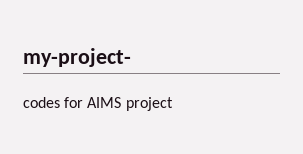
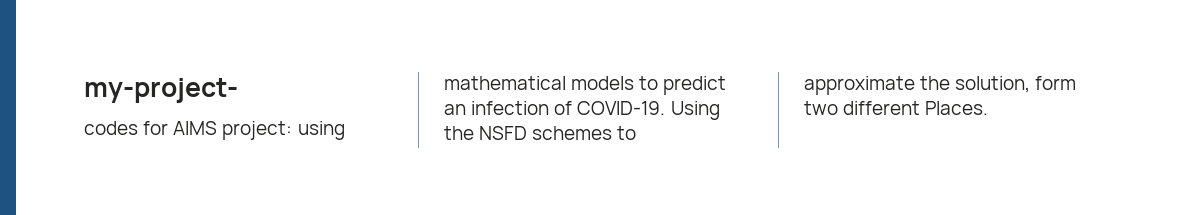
- codes for AIMS project
+ codes for AIMS project: using mathematical models to predict an infection of COVID-19. Using the NSFD schemes to approximate the solution, form two different Places.

